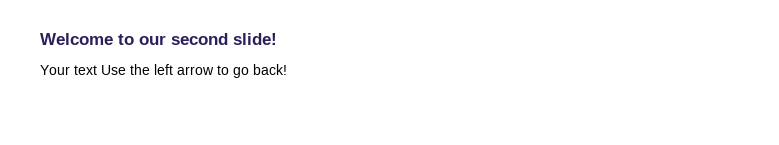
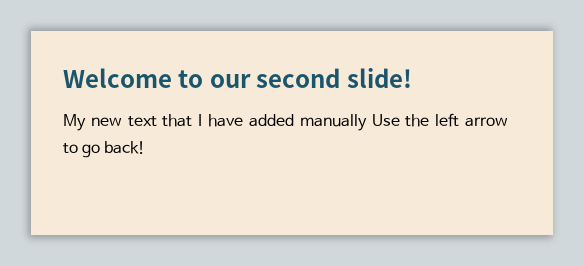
- Your text Use the left arrow to go back!
+ My new text that I have added manually Use the left arrow to go back!

